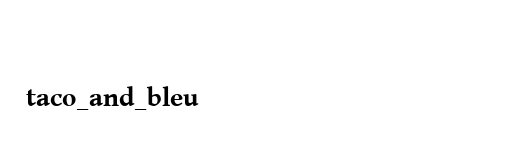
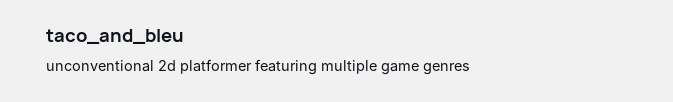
+ unconventional 2d platformer featuring multiple game genres

